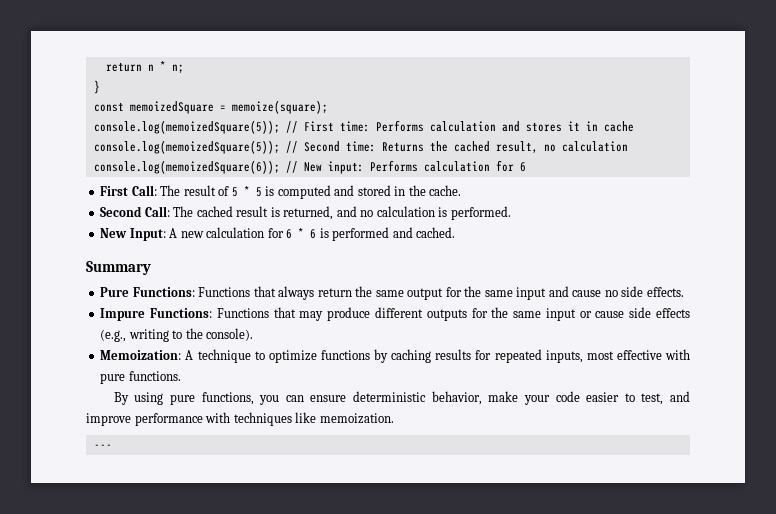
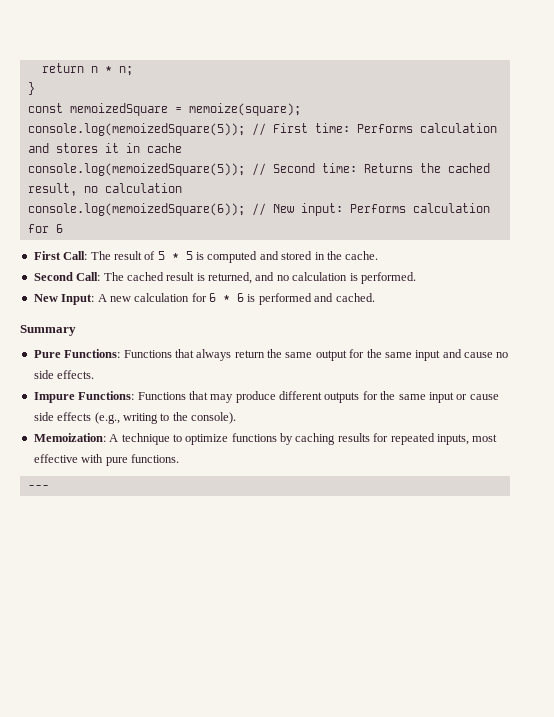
- By using pure functions, you can ensure deterministic behavior, make your code easier to test, and improve performance with techniques like memoization.

